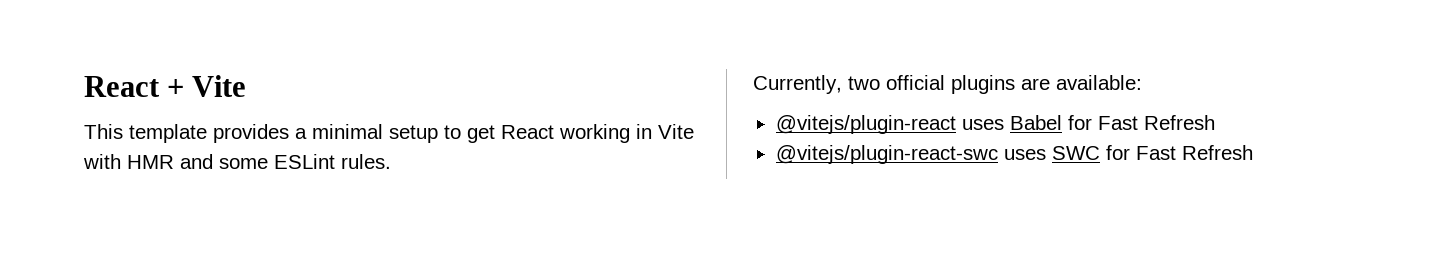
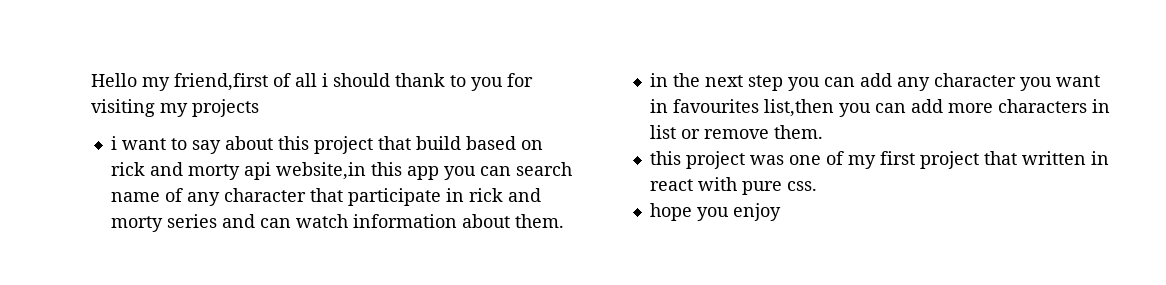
- React + Vite
- This template provides a minimal setup to get React working in Vite with HMR and some ESLint rules.
- Currently, two official plugins are available:
- @vitejs/plugin-react uses Babel for Fast Refresh
- @vitejs/plugin-react-swc uses SWC for Fast Refresh
+ Hello my friend,first of all i should thank to you for visiting my projects
+ i want to say about this project that build based on rick and morty api website,in this app you can search name of any character that participate in rick and morty series and can watch information about them.
+ in the next step you can add any character you want in favourites list,then you can add more characters in list or remove them.
+ this project was one of my first project that written in react with pure css.
+ hope you enjoy

